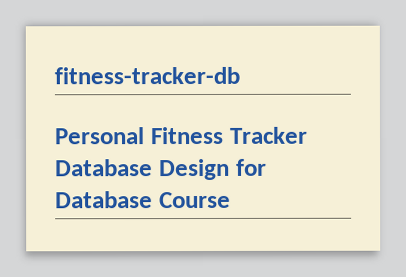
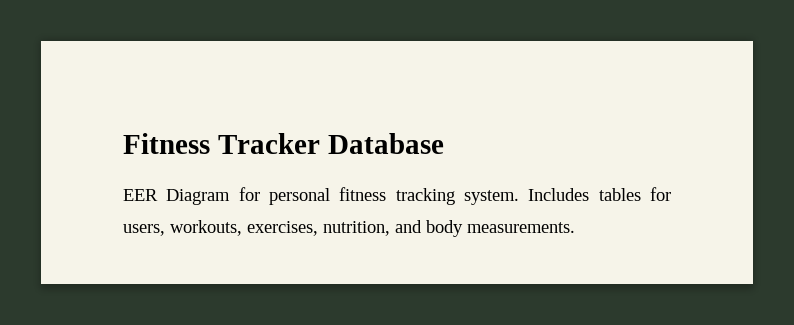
- fitness-tracker-db
- Personal Fitness Tracker Database Design for Database Course
+ Fitness Tracker Database
+ EER Diagram for personal fitness tracking system. Includes tables for users, workouts, exercises, nutrition, and body measurements.

